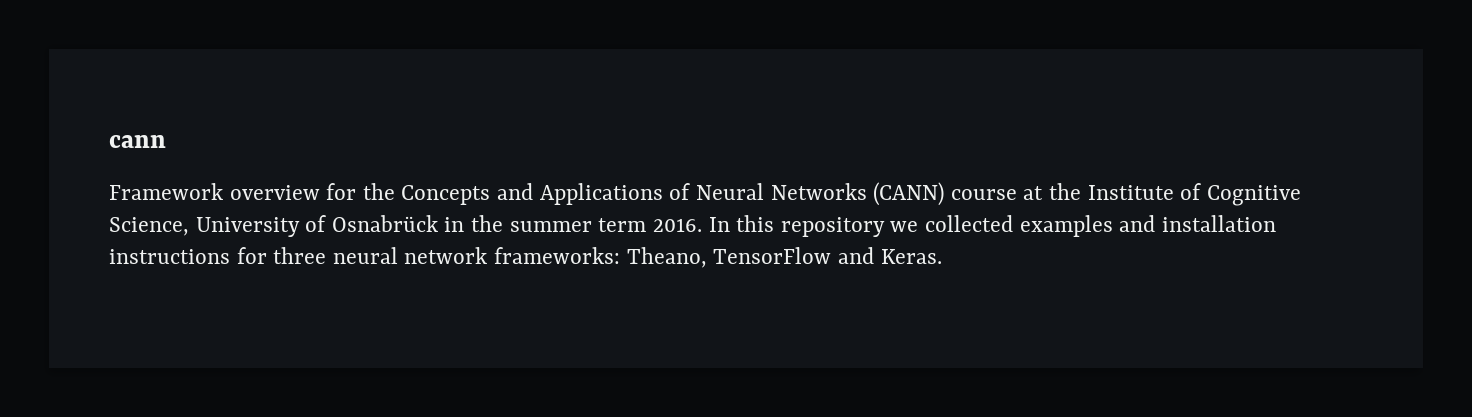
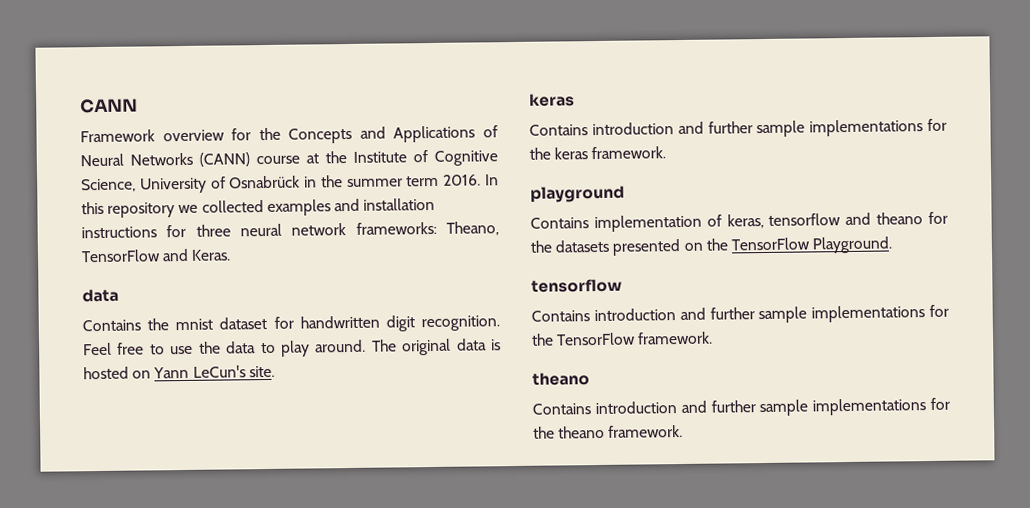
- cann
+ CANN
  In this repository we collected examples and installation instructions for three neural network frameworks: Theano, TensorFlow and Keras.
+ data
+ Contains the mnist dataset for handwritten digit recognition. Feel free to use the data to play around. The original data is hosted on Yann LeCun's site.
+ keras
+ Contains introduction and further sample implementations for the keras framework.
+ playground
+ Contains implementation of keras, tensorflow and theano for the datasets presented on the TensorFlow Playground.
+ tensorflow
+ Contains introduction and further sample implementations for the TensorFlow framework.
+ theano
+ Contains introduction and further sample implementations for the theano framework.

